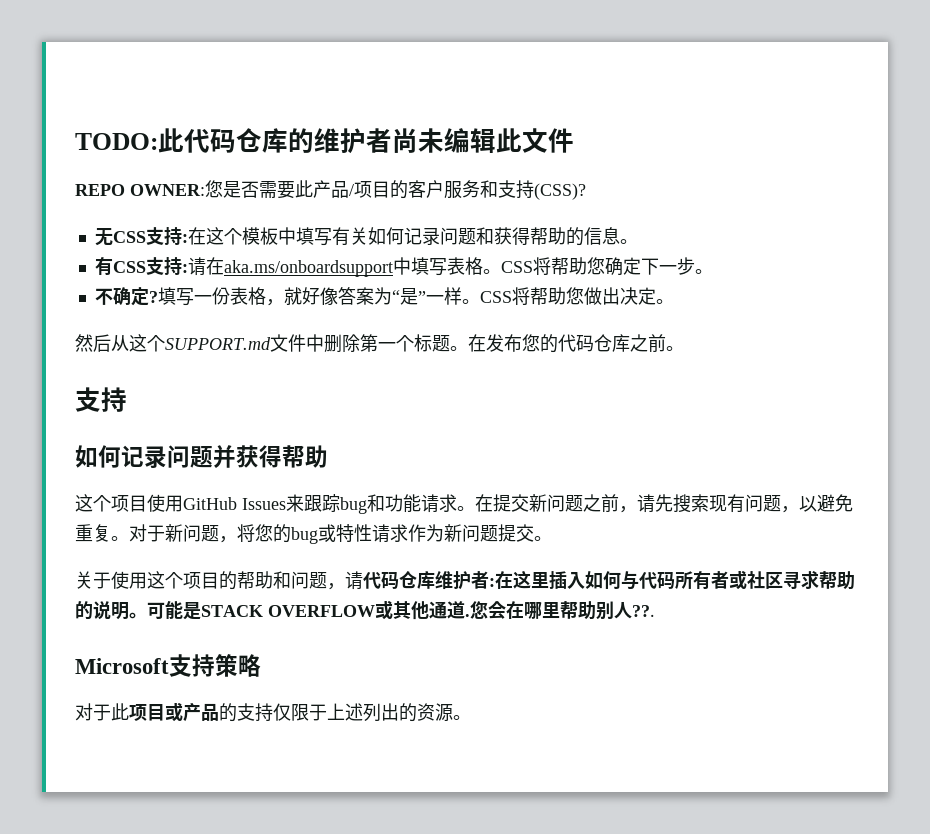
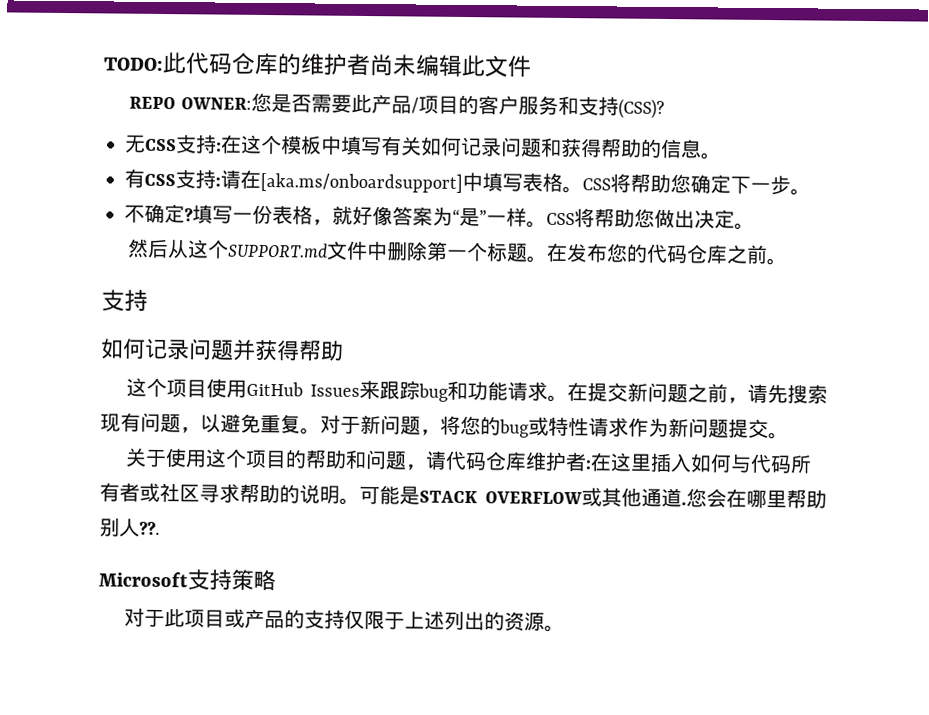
- 有CSS支持:请在aka.ms/onboardsupport中填写表格。
+ 有CSS支持:请在[aka.ms/onboardsupport]中填写表格。

